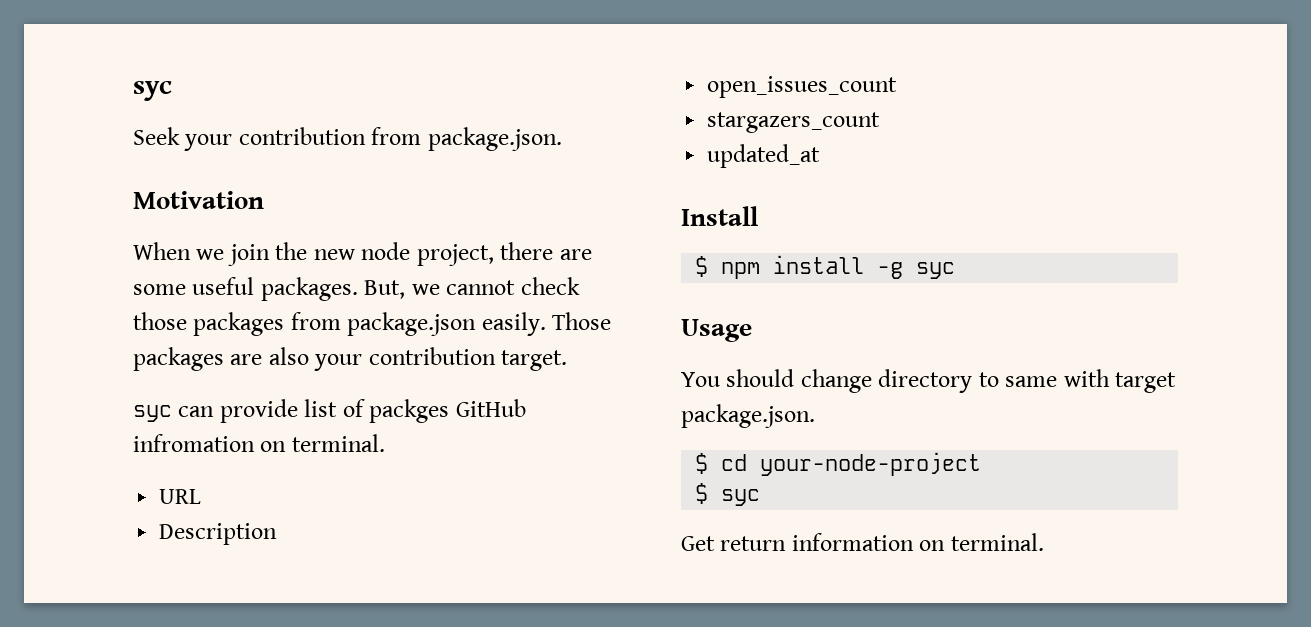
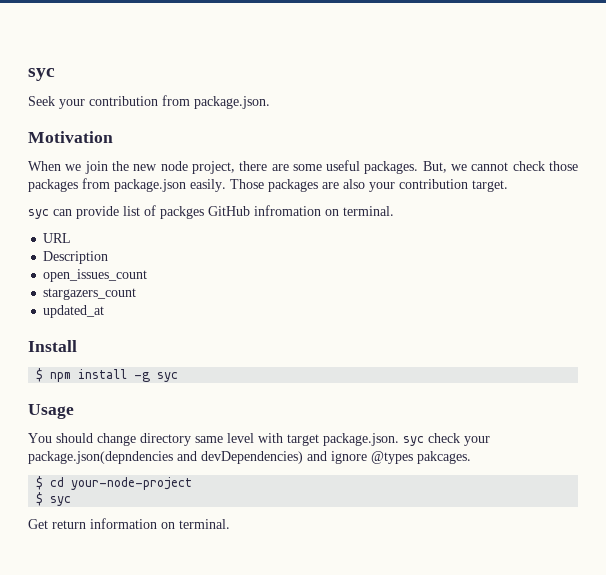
- You should change directory to same with target package.json.
+ You should change directory same level with target package.json. syc check your package.json(depndencies and devDependencies) and ignore @types pakcages.

